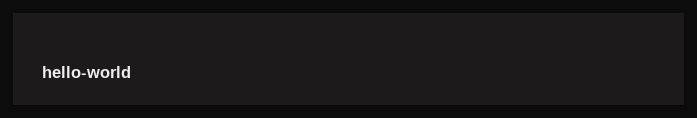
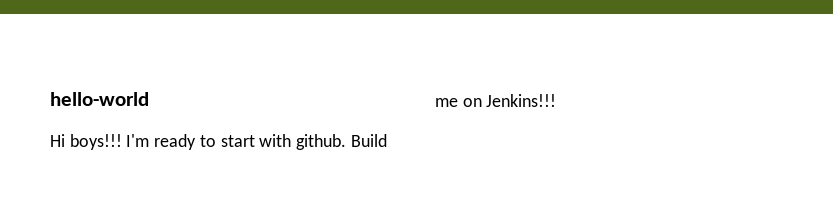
+ Hi boys!!! I'm ready to start with github. Build me on Jenkins!!!

